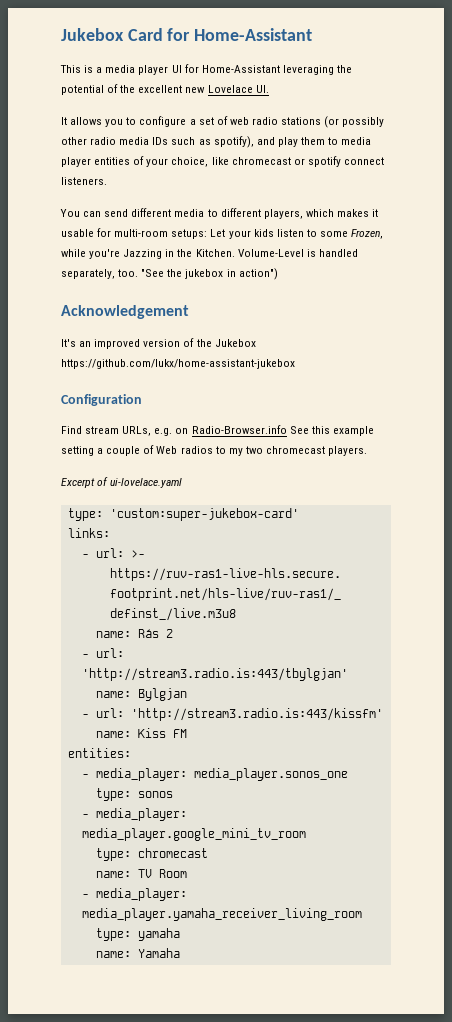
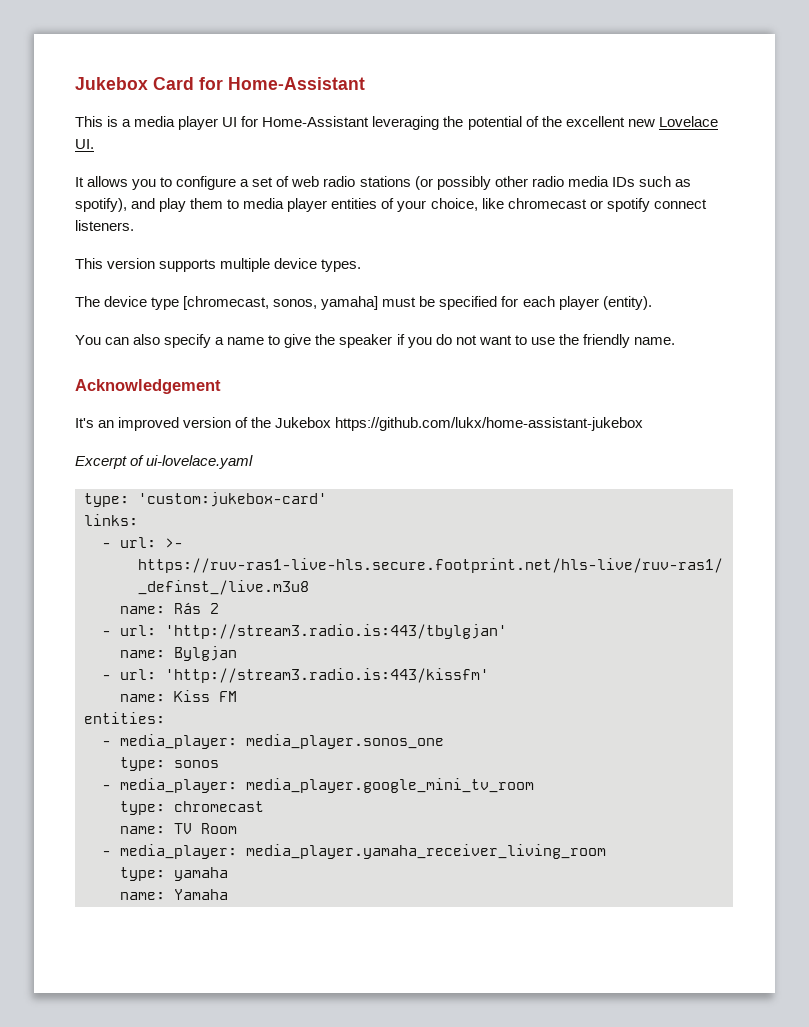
- You can send different media to different players, which makes it usable for multi-room setups: Let your kids listen to some Frozen, while you're Jazzing in the Kitchen. Volume-Level is handled separately, too. "See the jukebox in action")
+ This version supports multiple device types.
+ The device type [chromecast, sonos, yamaha] must be specified for each player (entity).
+ You can also specify a name to give the speaker if you do not want to use the friendly name.
- Configuration
- Find stream URLs, e.g. on Radio-Browser.info See this example setting a couple of Web radios to my two chromecast players.
- type: 'custom:super-jukebox-card'
+ type: 'custom:jukebox-card'

